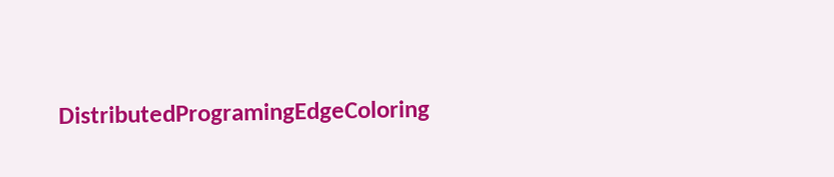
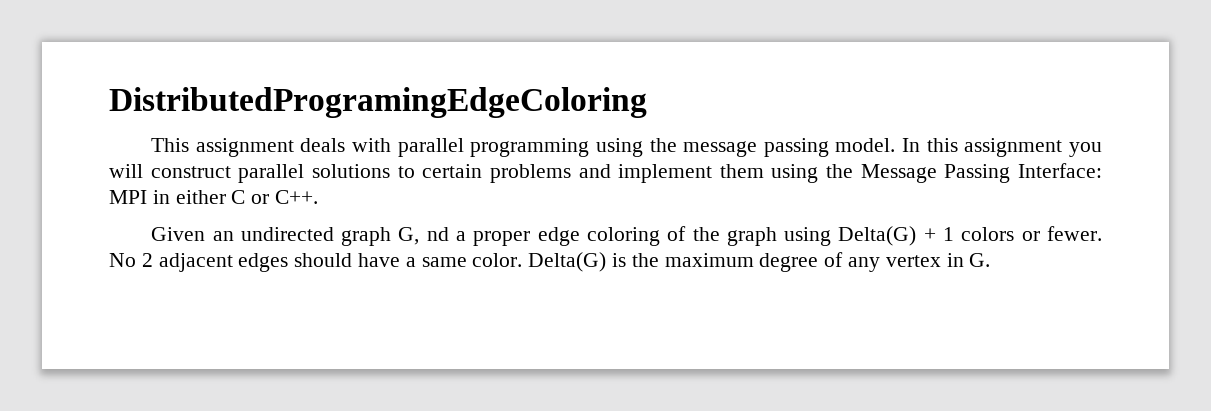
+ This assignment deals with parallel programming using the message passing model. In this assignment you will construct parallel solutions to certain problems and implement them using the Message Passing Interface: MPI in either C or C++.
+ Given an undirected graph G, nd a proper edge coloring of the graph using Delta(G) + 1 colors or fewer. No 2 adjacent edges should have a same color. Delta(G) is the maximum degree of any vertex in G.

